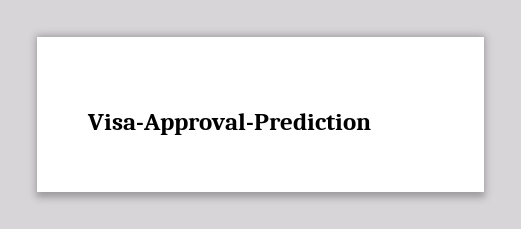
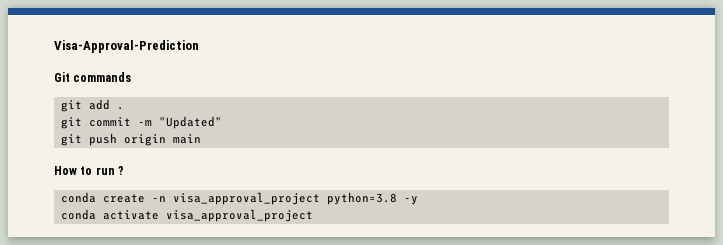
+ Git commands
+ git add .
+ git commit -m "Updated"
+ git push origin main
+ How to run ?
+ conda create -n visa_approval_project python=3.8 -y
+ conda activate visa_approval_project

